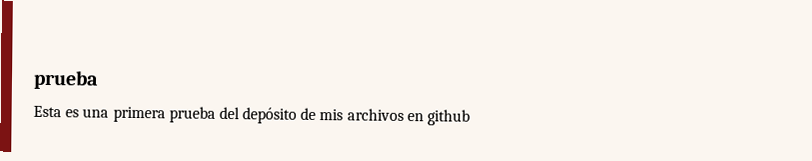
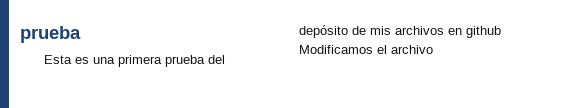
- Esta es una primera prueba del depósito de mis archivos en github
+ Esta es una primera prueba del depósito de mis archivos en github Modificamos el archivo

